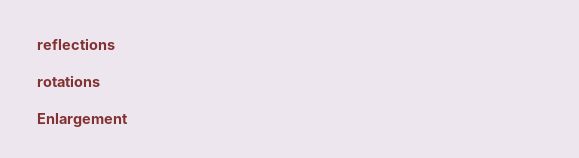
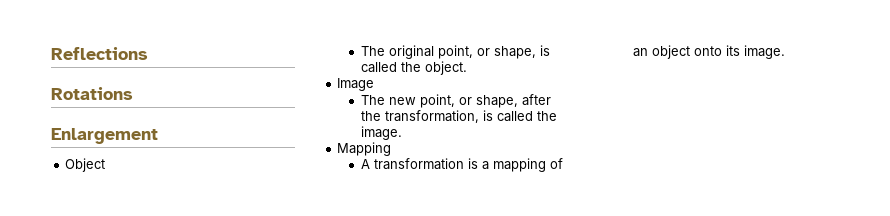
- reflections
- rotations
+ Reflections
+ Rotations
+ Object
+ The original point, or shape, is called the object.
+ Image
+ The new point, or shape, after the transformation, is called the image.
+ Mapping
+ A transformation is a mapping of an object onto its image.

